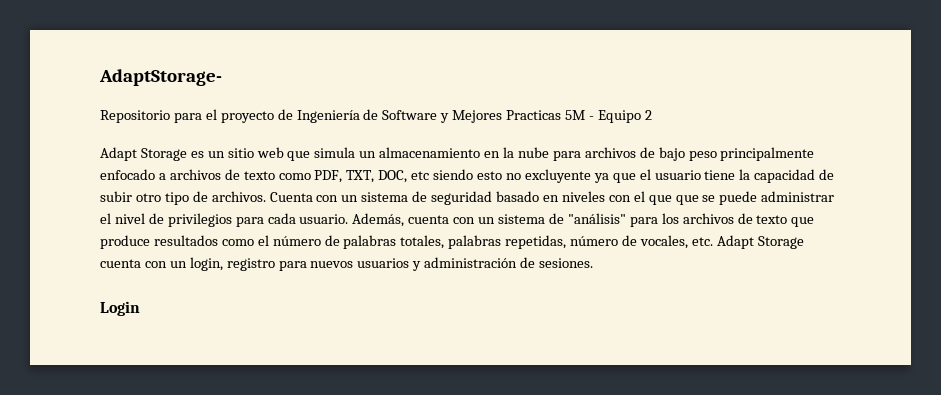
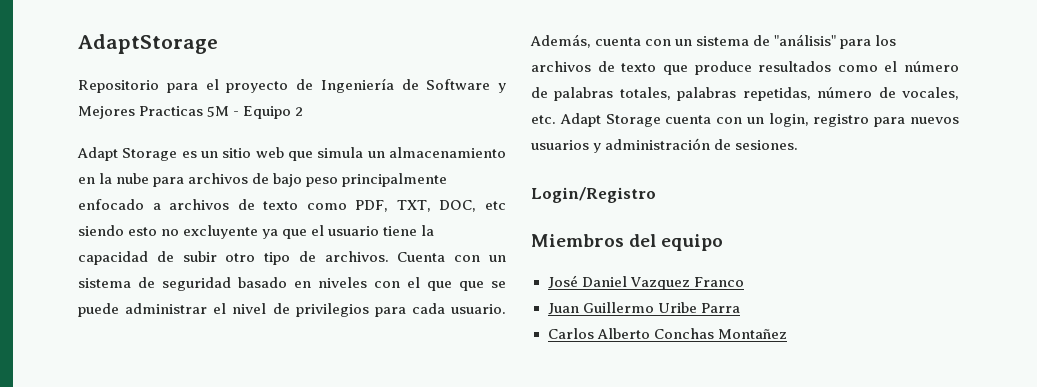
- AdaptStorage-
+ AdaptStorage
- Login
+ Login/Registro
+ Miembros del equipo
+ José Daniel Vazquez Franco
+ Juan Guillermo Uribe Parra
+ Carlos Alberto Conchas Montañez

